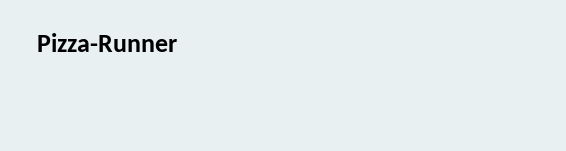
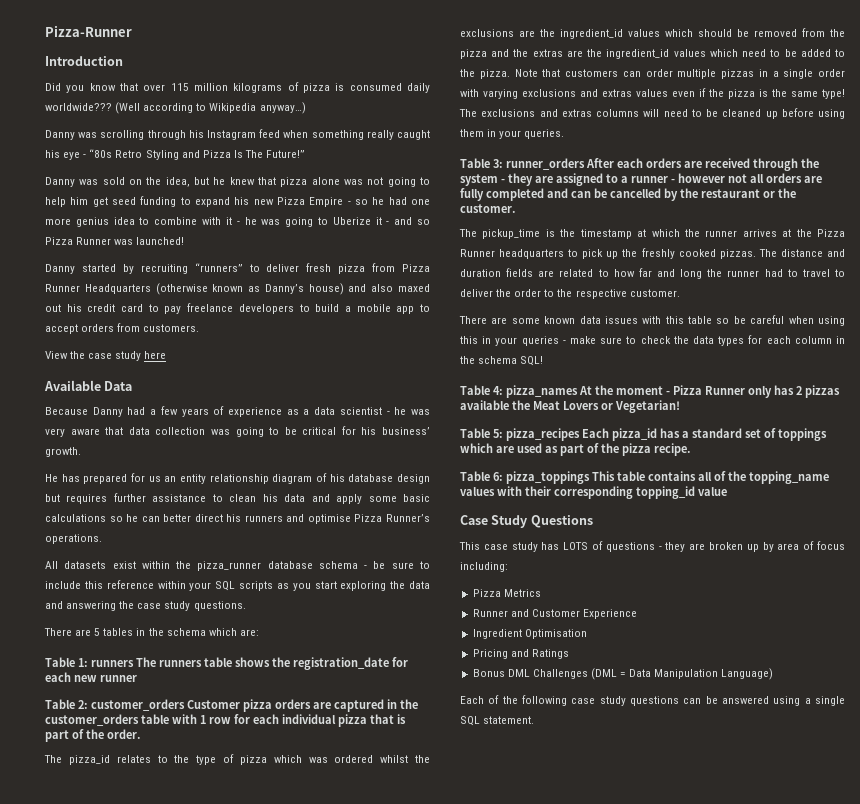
+ Introduction
+ Did you know that over 115 million kilograms of pizza is consumed daily worldwide??? (Well according to Wikipedia anyway…)
+ Danny was scrolling through his Instagram feed when something really caught his eye - “80s Retro Styling and Pizza Is The Future!”
+ Danny was sold on the idea, but he knew that pizza alone was not going to help him get seed funding to expand his new Pizza Empire - so he had one more genius idea to combine with it - he was going to Uberize it - and so Pizza Runner was launched!
+ Danny started by recruiting “runners” to deliver fresh pizza from Pizza Runner Headquarters (otherwise known as Danny’s house) and also maxed out his credit card to pay freelance developers to build a mobile app to accept orders from customers.
+ View the case study here
+ Available Data
+ Because Danny had a few years of experience as a data scientist - he was very aware that data collection was going to be critical for his business’ growth.
+ He has prepared for us an entity relationship diagram of his database design but requires further assistance to clean his data and apply some basic calculations so he can better direct his runners and optimise Pizza Runner’s operations.
+ All datasets exist within the pizza_runner database schema - be sure to include this reference within your SQL scripts as you start exploring the data and answering the case study questions.
+ There are 5 tables in the schema which are:
+ Table 1: runners The runners table shows the registration_date for each new runner
+ Table 2: customer_orders Customer pizza orders are captured in the customer_orders table with 1 row for each individual pizza that is part of the order.
+ The pizza_id relates to the type of pizza which was ordered whilst the exclusions are the ingredient_id values which should be removed from the pizza and the extras are the ingredient_id values which need to be added to the pizza. Note that customers can order multiple pizzas in a single order with varying exclusions and extras values even if the pizza is the same type! The exclusions and extras columns will need to be cleaned up before using them in your queries.
+ Table 3: runner_orders After each orders are received through the system - they are assigned to a runner - however not all orders are fully completed and can be cancelled by the restaurant or the customer.
+ The pickup_time is the timestamp at which the runner arrives at the Pizza Runner headquarters to pick up the freshly cooked pizzas. The distance and duration fields are related to how far and long the runner had to travel to deliver the order to the respective customer.
+ There are some known data issues with this table so be careful when using this in your queries - make sure to check the data types for each column in the schema SQL!
+ Table 4: pizza_names At the moment - Pizza Runner only has 2 pizzas available the Meat Lovers or Vegetarian!
+ Table 5: pizza_recipes Each pizza_id has a standard set of toppings which are used as part of the pizza recipe.
+ Table 6: pizza_toppings This table contains all of the topping_name values with their corresponding topping_id value
+ Case Study Questions
+ This case study has LOTS of questions - they are broken up by area of focus including:
+ Pizza Metrics
+ Runner and Customer Experience
+ Ingredient Optimisation
+ Pricing and Ratings
+ Bonus DML Challenges (DML = Data Manipulation Language)
+ Each of the following case study questions can be answered using a single SQL statement.

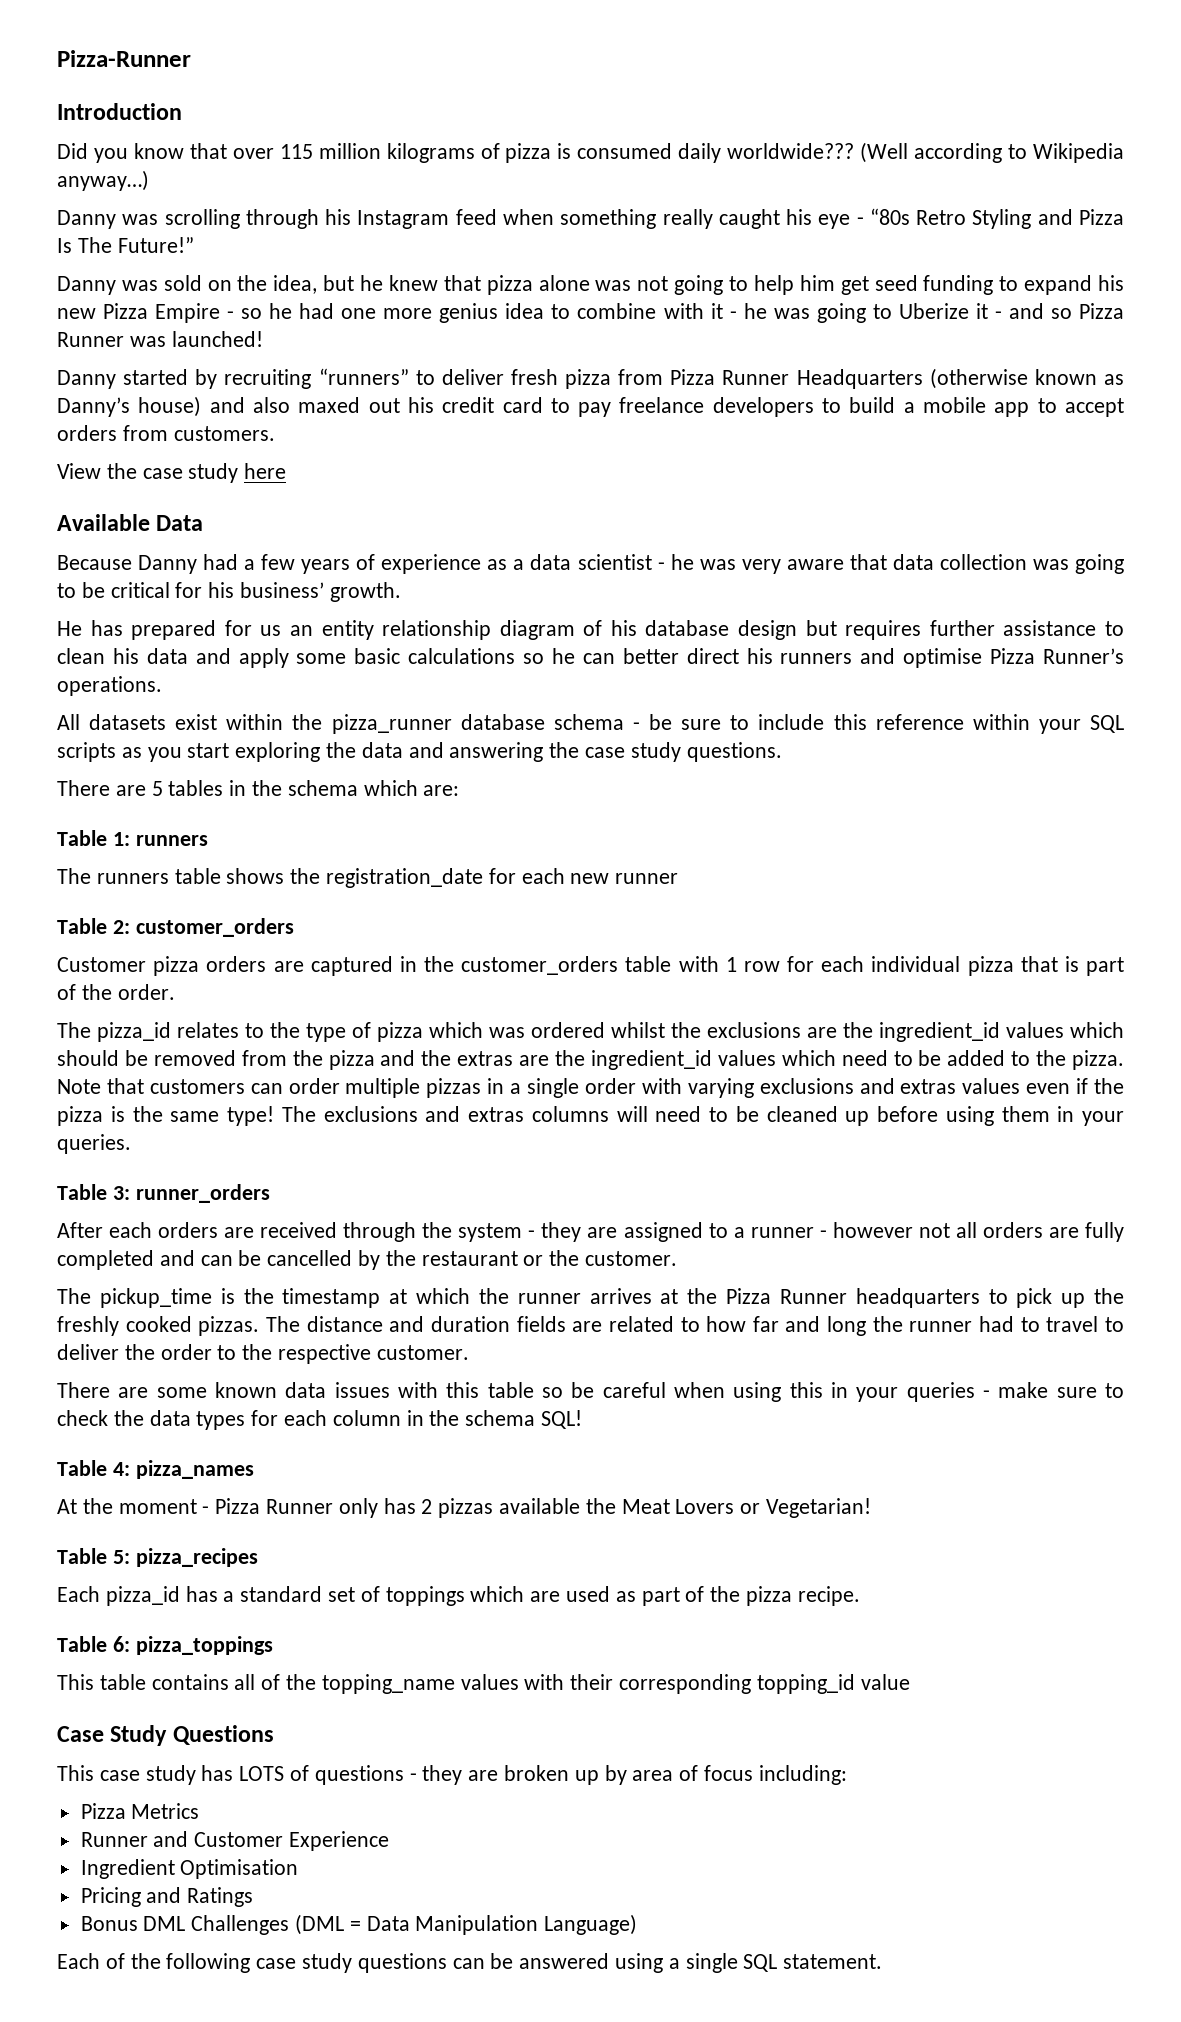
- Table 1: runners The runners table shows the registration_date for each new runner
+ Table 1: runners
+ The runners table shows the registration_date for each new runner
- Table 2: customer_orders Customer pizza orders are captured in the customer_orders table with 1 row for each individual pizza that is part of the order.
+ Table 2: customer_orders
+ Customer pizza orders are captured in the customer_orders table with 1 row for each individual pizza that is part of the order.
- Table 3: runner_orders After each orders are received through the system - they are assigned to a runner - however not all orders are fully completed and can be cancelled by the restaurant or the customer.
+ Table 3: runner_orders
+ After each orders are received through the system - they are assigned to a runner - however not all orders are fully completed and can be cancelled by the restaurant or the customer.
- Table 4: pizza_names At the moment - Pizza Runner only has 2 pizzas available the Meat Lovers or Vegetarian!
+ Table 4: pizza_names
+ At the moment - Pizza Runner only has 2 pizzas available the Meat Lovers or Vegetarian!
- Table 5: pizza_recipes Each pizza_id has a standard set of toppings which are used as part of the pizza recipe.
+ Table 5: pizza_recipes
+ Each pizza_id has a standard set of toppings which are used as part of the pizza recipe.
- Table 6: pizza_toppings This table contains all of the topping_name values with their corresponding topping_id value
+ Table 6: pizza_toppings
+ This table contains all of the topping_name values with their corresponding topping_id value

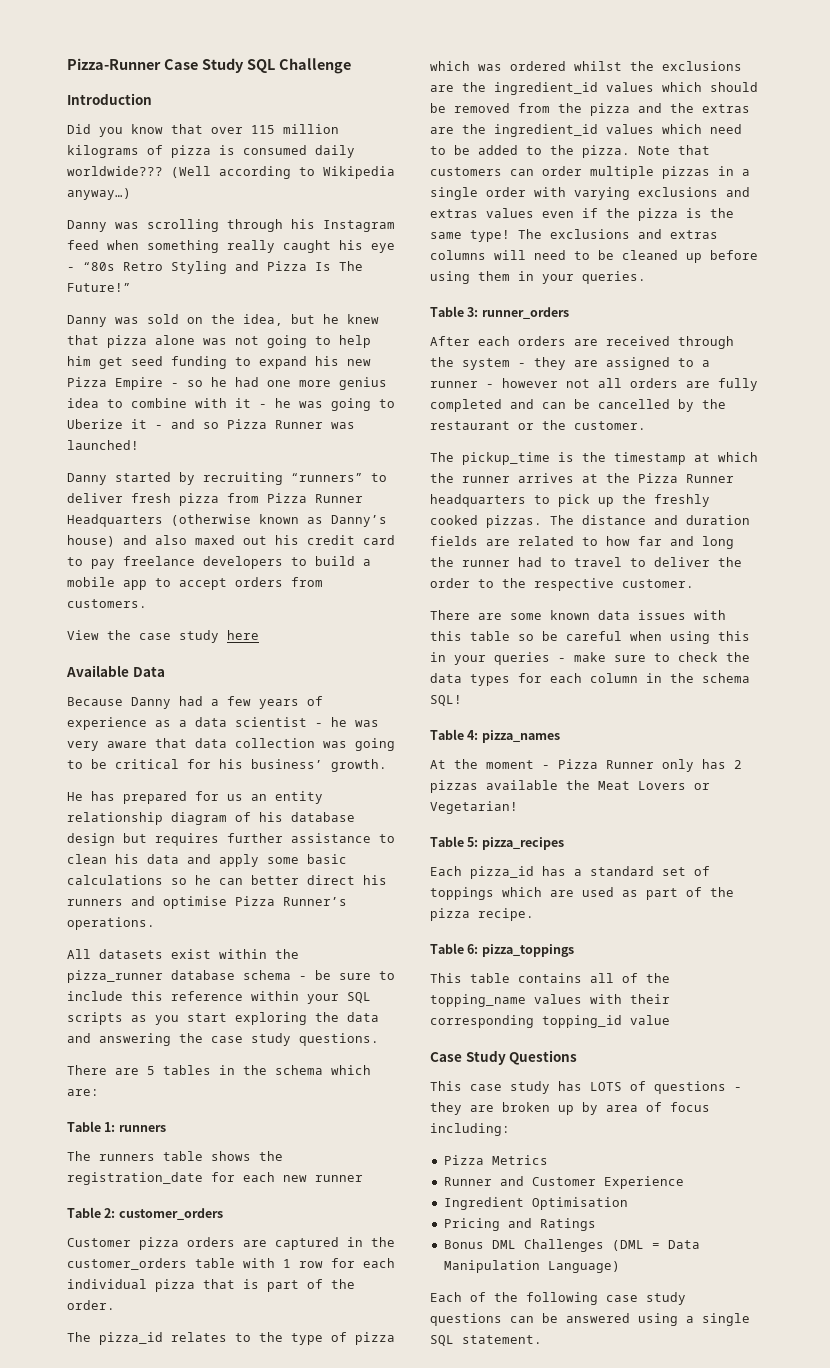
- Pizza-Runner
+ Pizza-Runner Case Study SQL Challenge

